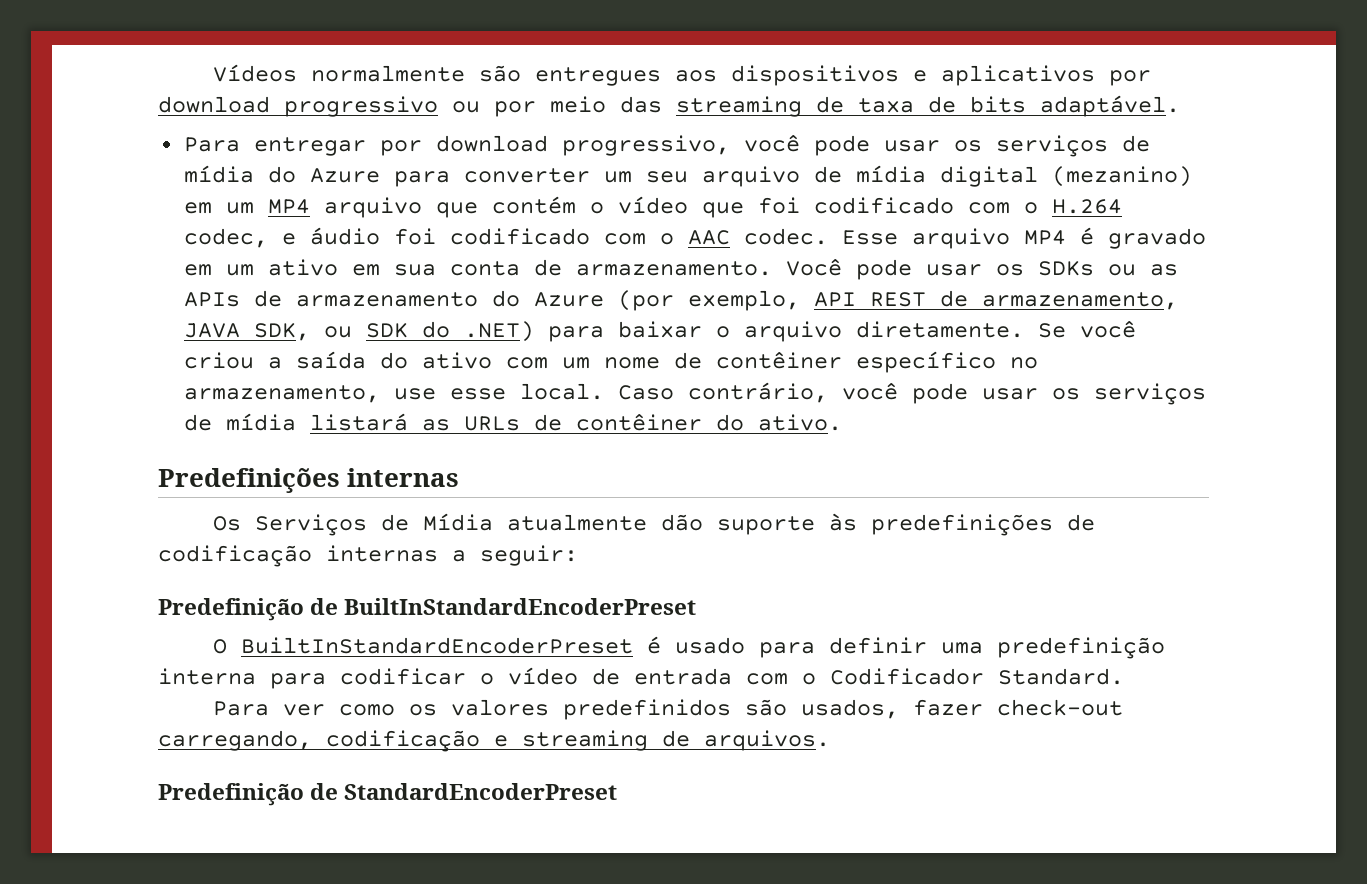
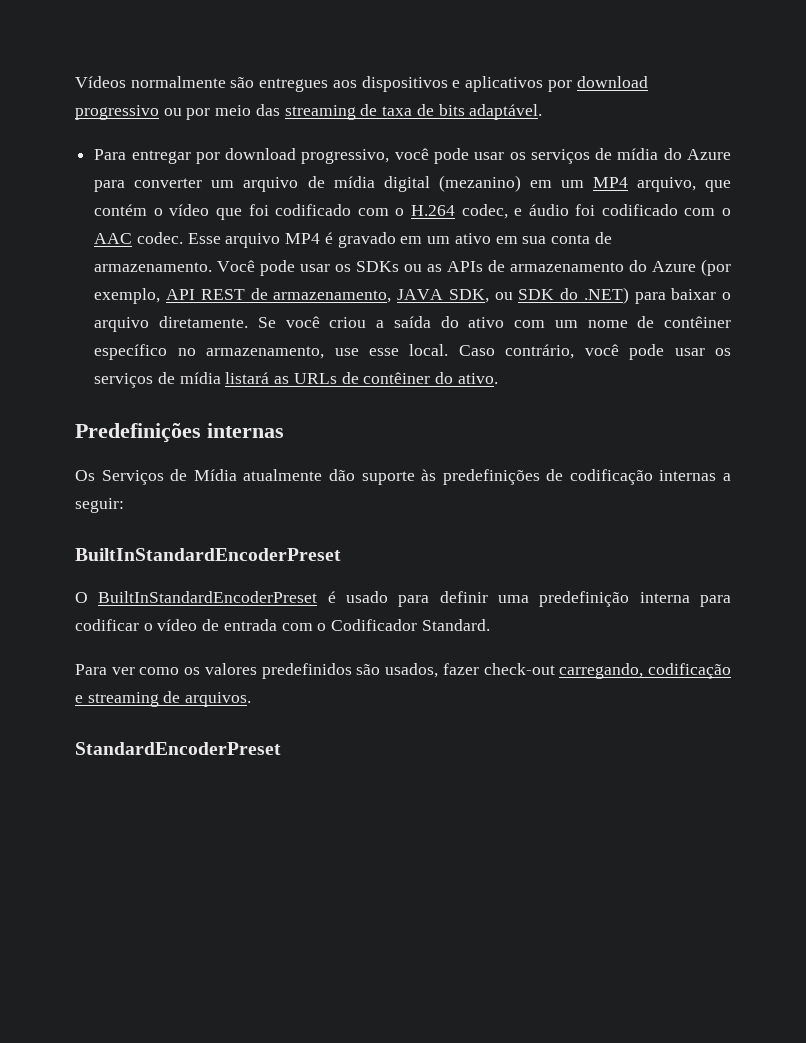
- Para entregar por download progressivo, você pode usar os serviços de mídia do Azure para converter um seu arquivo de mídia digital (mezanino) em um MP4 arquivo que contém o vídeo que foi codificado com o H.264 codec, e áudio foi codificado com o AAC codec.
+ Para entregar por download progressivo, você pode usar os serviços de mídia do Azure para converter um arquivo de mídia digital (mezanino) em um MP4 arquivo, que contém o vídeo que foi codificado com o H.264 codec, e áudio foi codificado com o AAC codec.
  Os Serviços de Mídia atualmente dão suporte às predefinições de codificação internas a seguir:
- Predefinição de BuiltInStandardEncoderPreset
+ BuiltInStandardEncoderPreset
- Predefinição de StandardEncoderPreset
+ StandardEncoderPreset

